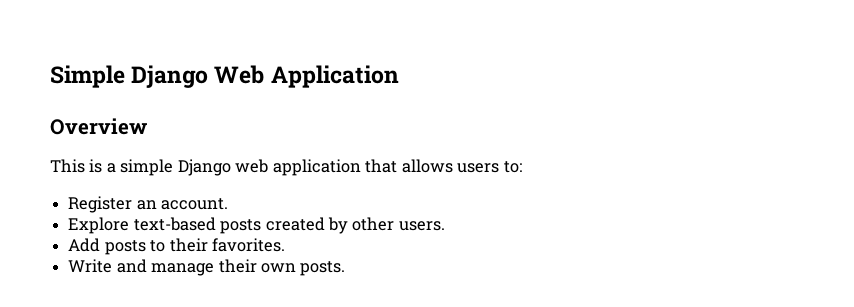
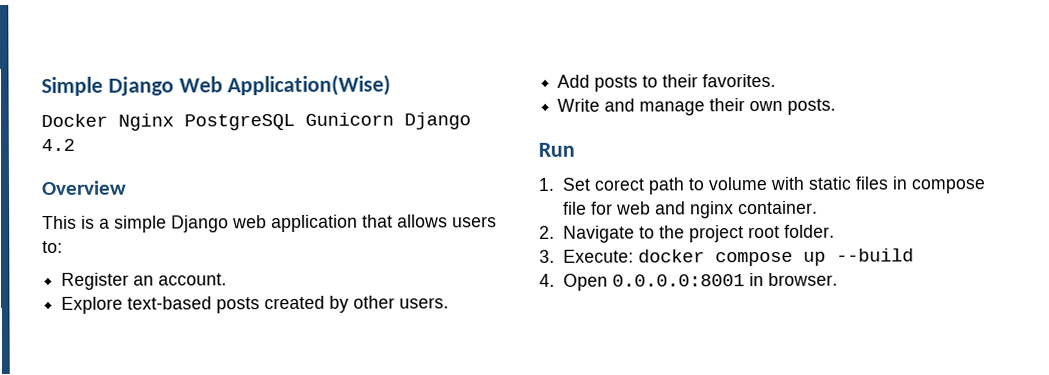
- Simple Django Web Application
+ Simple Django Web Application(Wise)
+ Docker Nginx PostgreSQL Gunicorn Django 4.2
+ Run
+ 1. Set corect path to volume with static files in compose file for web and nginx container.
+ 2. Navigate to the project root folder.
+ 3. Execute: docker compose up --build
+ 4. Open 0.0.0.0:8001 in browser.

